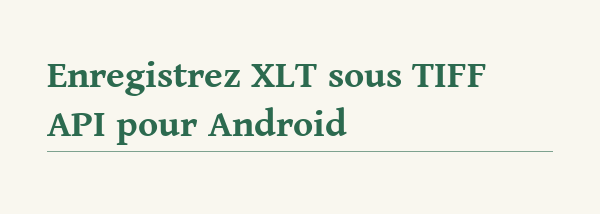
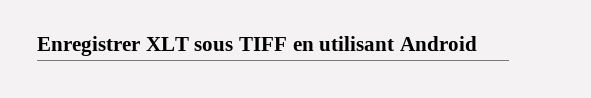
- Enregistrez XLT sous TIFF API pour Android
+ Enregistrer XLT sous TIFF en utilisant Android

